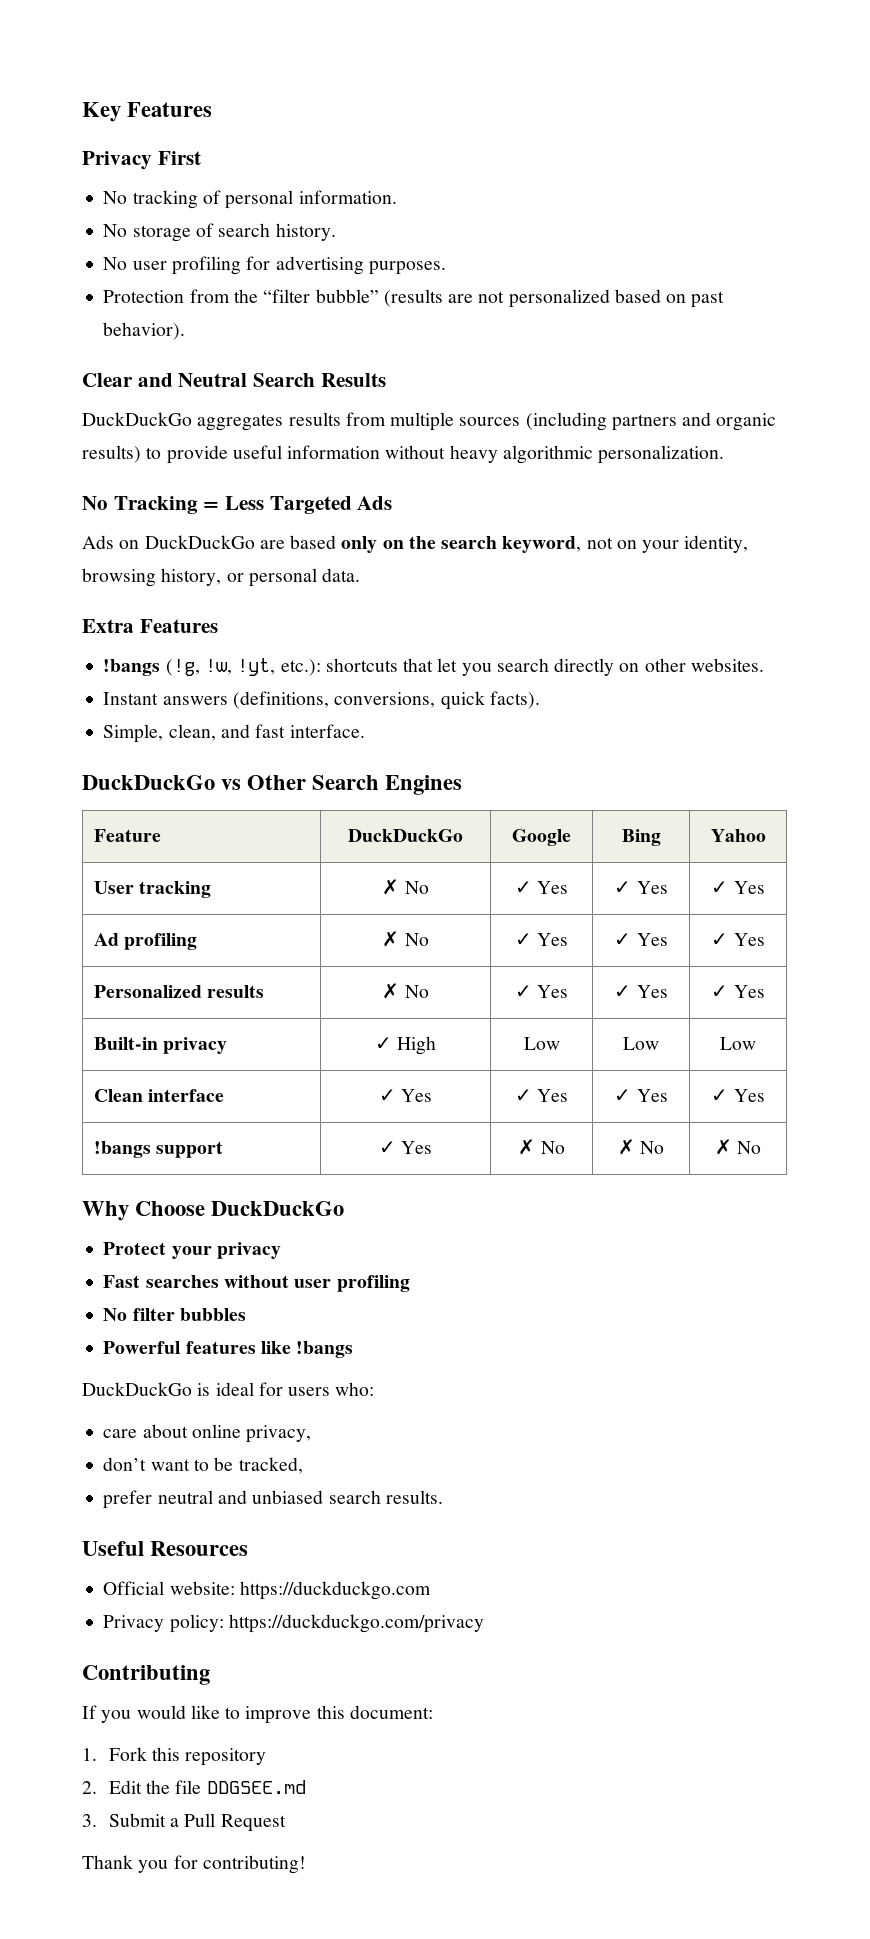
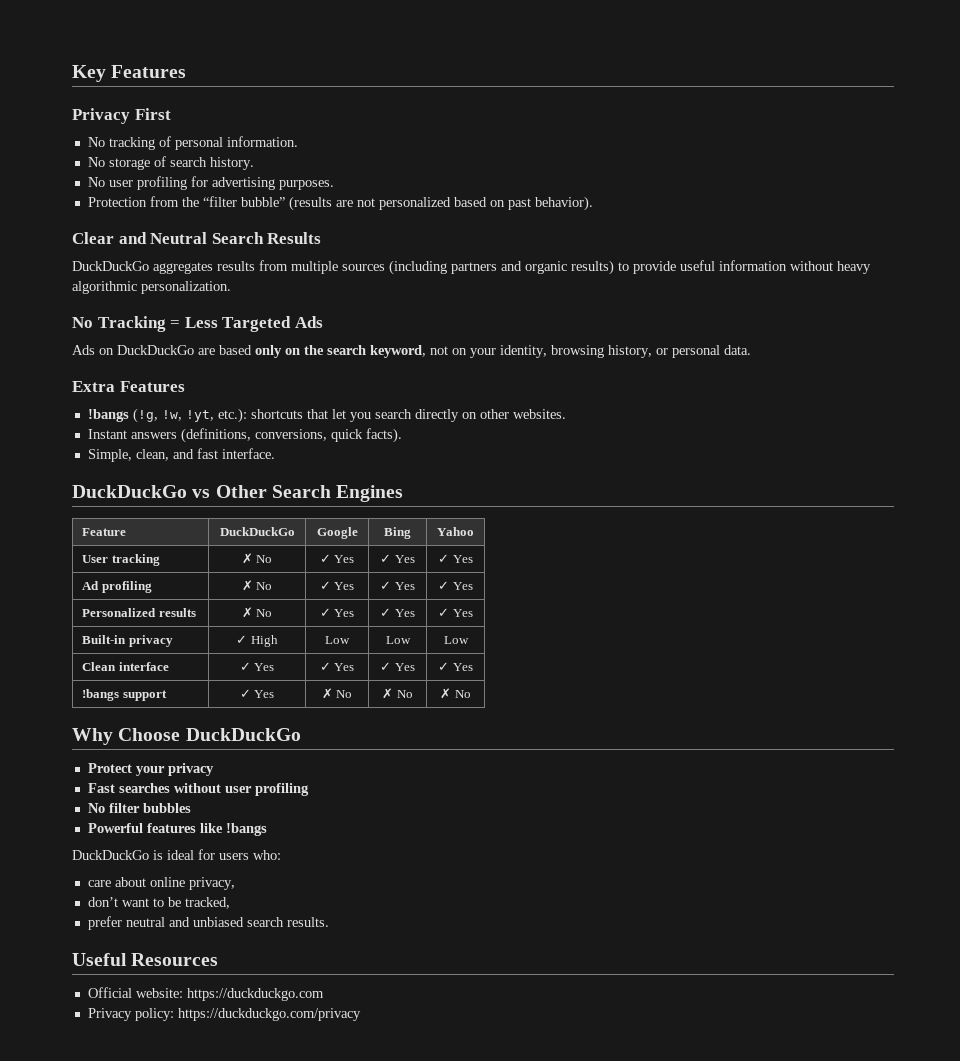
- Contributing
- If you would like to improve this document:
- 1. Fork this repository
- 2. Edit the file DDGSEE.md
- 3. Submit a Pull Request
- Thank you for contributing!

